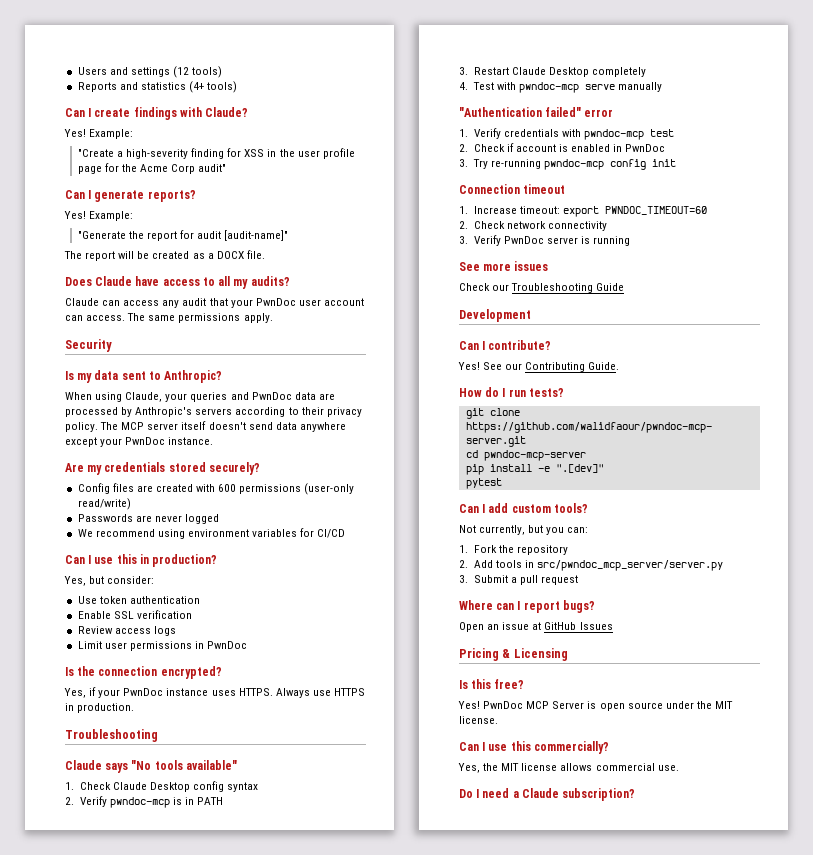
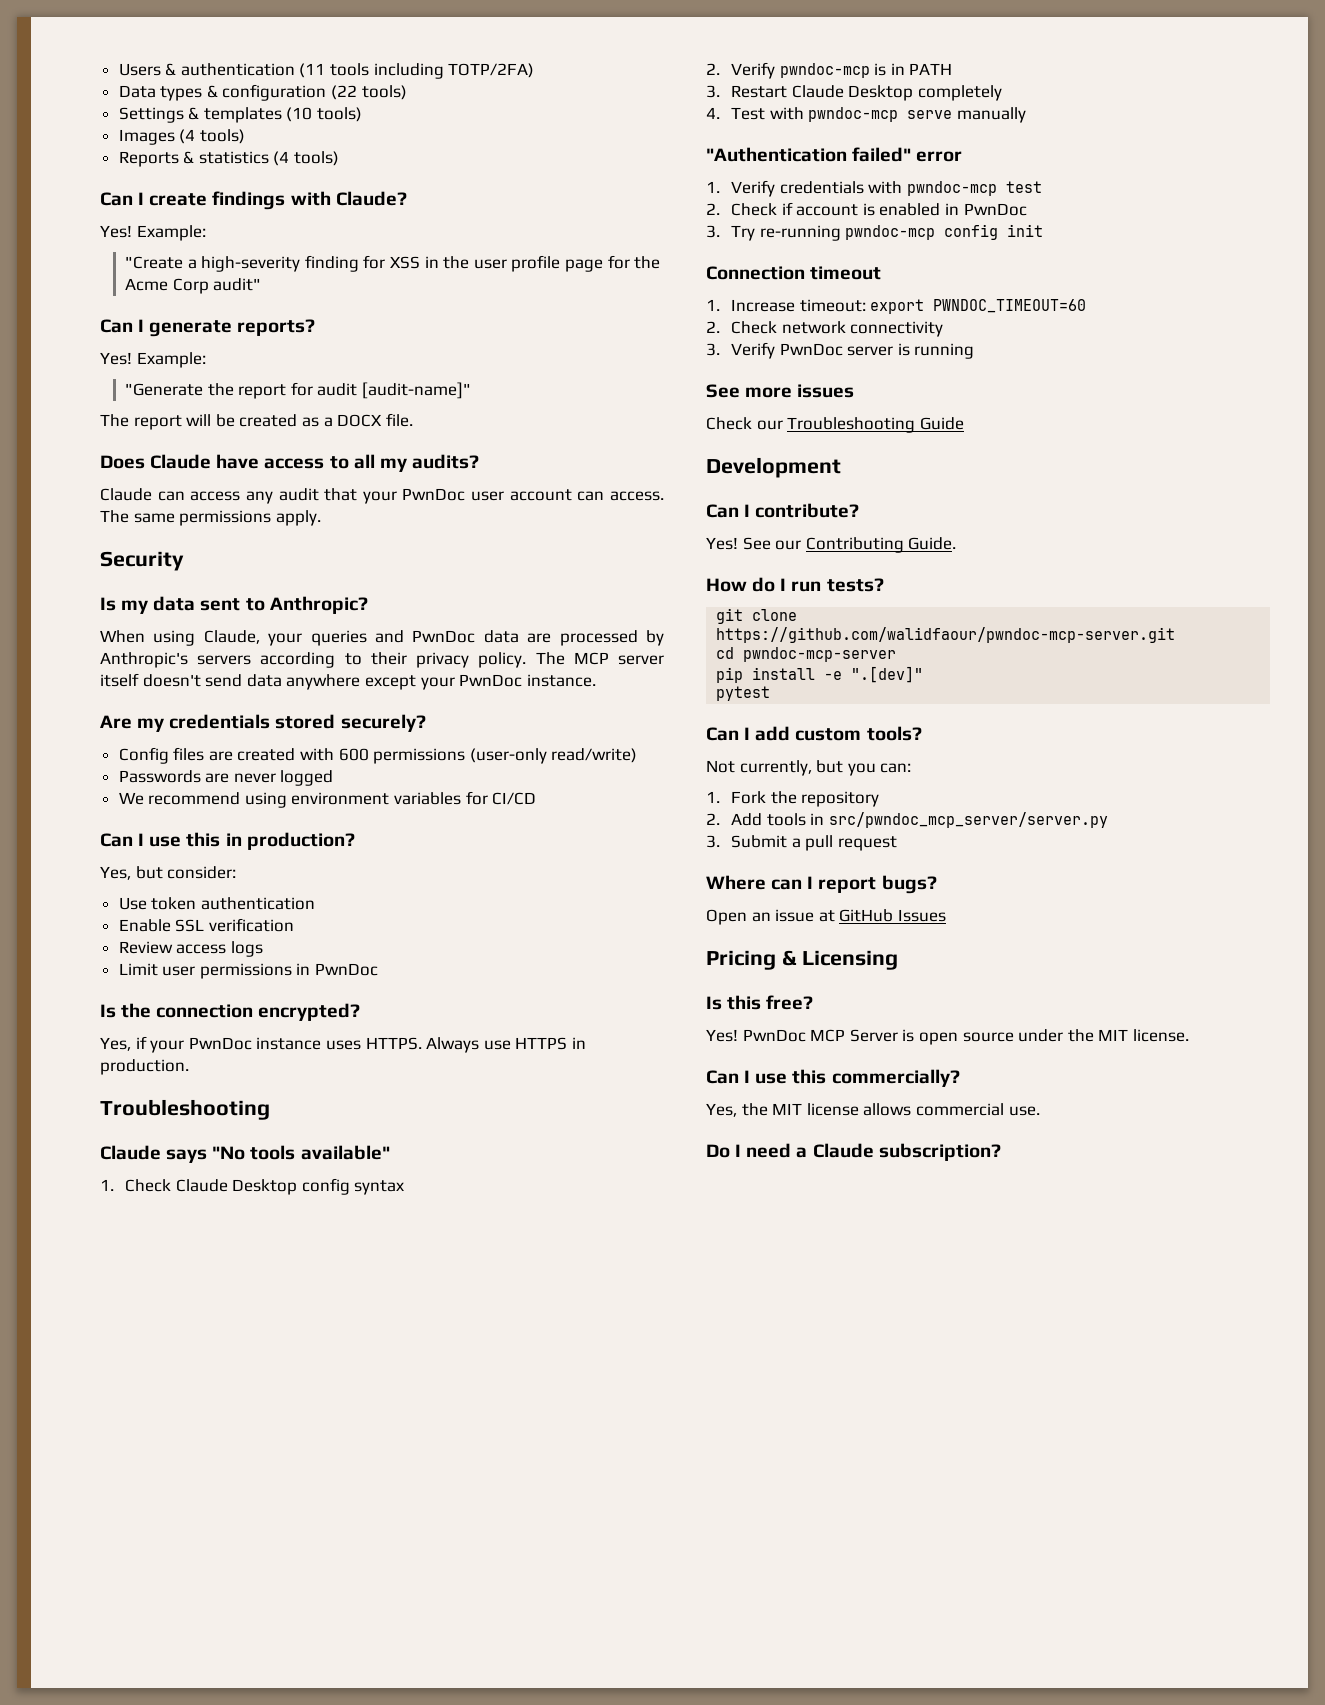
- Users and settings (12 tools)
+ Users & authentication (11 tools including TOTP/2FA)
+ Data types & configuration (22 tools)
+ Settings & templates (10 tools)
+ Images (4 tools)
- Reports and statistics (4+ tools)
+ Reports & statistics (4 tools)

